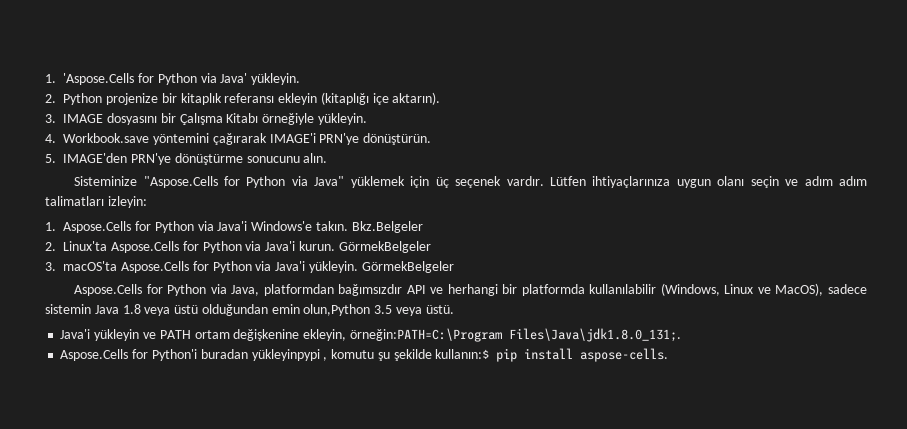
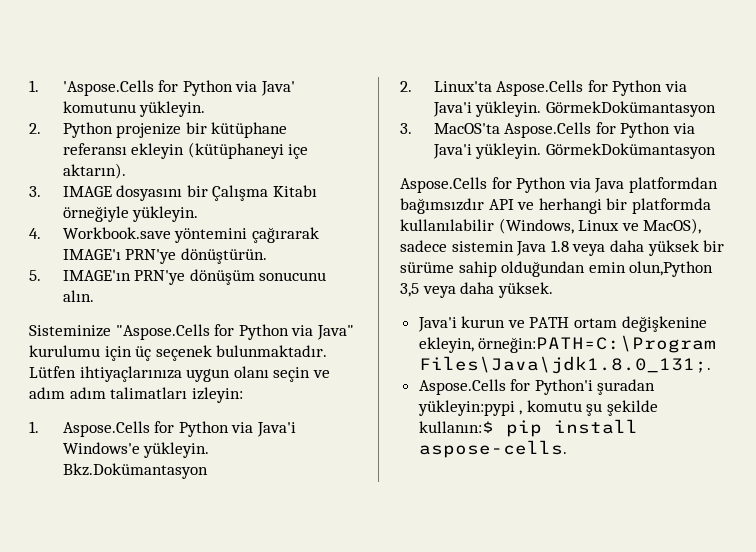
- 1. 'Aspose.Cells for Python via Java' yükleyin.
+ 1. 'Aspose.Cells for Python via Java' komutunu yükleyin.
- 2. Python projenize bir kitaplık referansı ekleyin (kitaplığı içe aktarın).
+ 2. Python projenize bir kütüphane referansı ekleyin (kütüphaneyi içe aktarın).
- 4. Workbook.save yöntemini çağırarak IMAGE'i PRN'ye dönüştürün.
+ 4. Workbook.save yöntemini çağırarak IMAGE'ı PRN'ye dönüştürün.
- 5. IMAGE'den PRN'ye dönüştürme sonucunu alın.
+ 5. IMAGE'ın PRN'ye dönüşüm sonucunu alın.
- Sisteminize "Aspose.Cells for Python via Java" yüklemek için üç seçenek vardır.
+ Sisteminize "Aspose.Cells for Python via Java" kurulumu için üç seçenek bulunmaktadır.
- 1. Aspose.Cells for Python via Java'i Windows'e takın. Bkz.Belgeler
+ 1. Aspose.Cells for Python via Java'i Windows'e yükleyin. Bkz.Dokümantasyon
- 2. Linux'ta Aspose.Cells for Python via Java'i kurun. GörmekBelgeler
- 3. macOS'ta Aspose.Cells for Python via Java'i yükleyin. GörmekBelgeler
- Aspose.Cells for Python via Java, platformdan bağımsızdır API ve herhangi bir platformda kullanılabilir (Windows, Linux ve MacOS), sadece sistemin Java 1.8 veya üstü olduğundan emin olun,Python 3.5 veya üstü.
- Java'i yükleyin ve PATH ortam değişkenine ekleyin, örneğin:PATH=C:\Program Files\Java\jdk1.8.0_131;.
+ 2. Linux'ta Aspose.Cells for Python via Java'i yükleyin. GörmekDokümantasyon
+ 3. MacOS'ta Aspose.Cells for Python via Java'i yükleyin. GörmekDokümantasyon
+ Aspose.Cells for Python via Java platformdan bağımsızdır API ve herhangi bir platformda kullanılabilir (Windows, Linux ve MacOS), sadece sistemin Java 1.8 veya daha yüksek bir sürüme sahip olduğundan emin olun,Python 3,5 veya daha yüksek.
+ Java'i kurun ve PATH ortam değişkenine ekleyin, örneğin:PATH=C:\Program Files\Java\jdk1.8.0_131;.
- Aspose.Cells for Python'i buradan yükleyinpypi , komutu şu şekilde kullanın:$ pip install aspose-cells.
+ Aspose.Cells for Python'i şuradan yükleyin:pypi , komutu şu şekilde kullanın:$ pip install aspose-cells.

